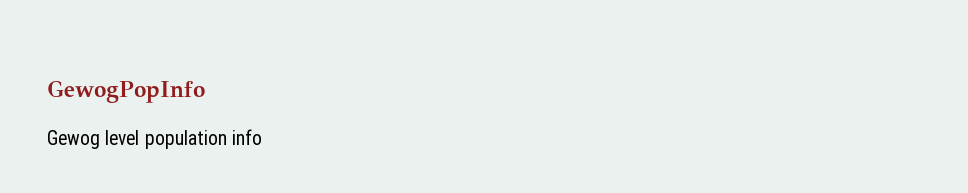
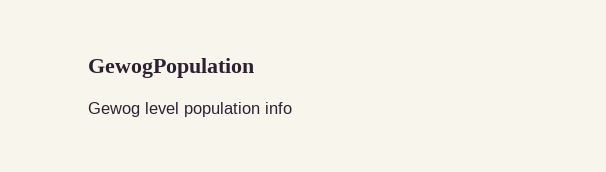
- GewogPopInfo
+ GewogPopulation

